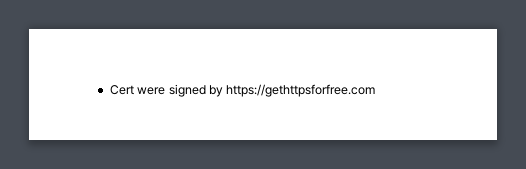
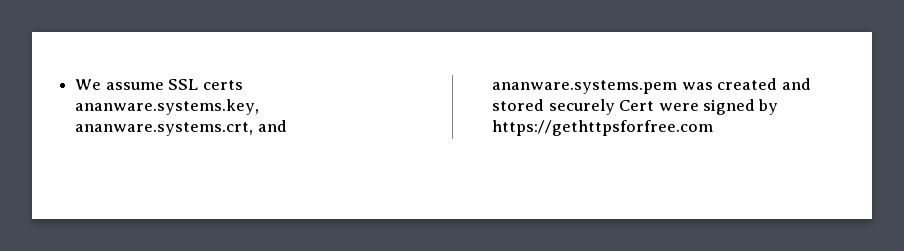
- Cert were signed by https://gethttpsforfree.com
+ We assume SSL certs ananware.systems.key, ananware.systems.crt, and ananware.systems.pem was created and stored securely Cert were signed by https://gethttpsforfree.com

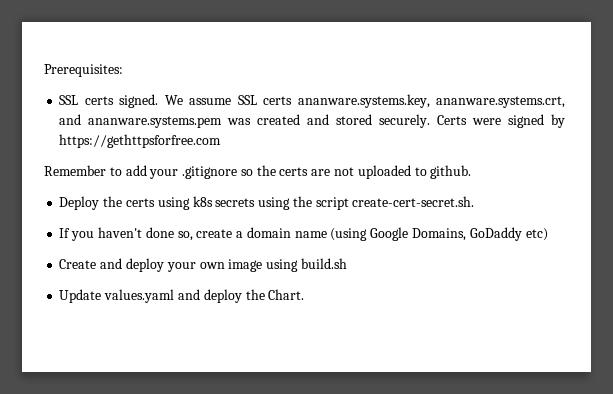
+ Prerequisites:
+ SSL certs signed.
- We assume SSL certs ananware.systems.key, ananware.systems.crt, and ananware.systems.pem was created and stored securely Cert were signed by https://gethttpsforfree.com
+ We assume SSL certs ananware.systems.key, ananware.systems.crt, and ananware.systems.pem was created and stored securely. Certs were signed by https://gethttpsforfree.com
+ Remember to add your .gitignore so the certs are not uploaded to github.
+ Deploy the certs using k8s secrets using the script create-cert-secret.sh.
+ If you haven't done so, create a domain name (using Google Domains, GoDaddy etc)
+ Create and deploy your own image using build.sh
+ Update values.yaml and deploy the Chart.

